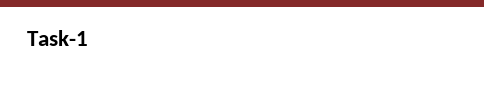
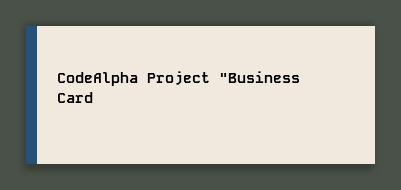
- Task-1
+ CodeAlpha Project "Business Card

